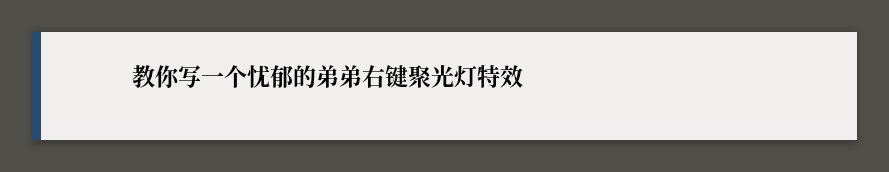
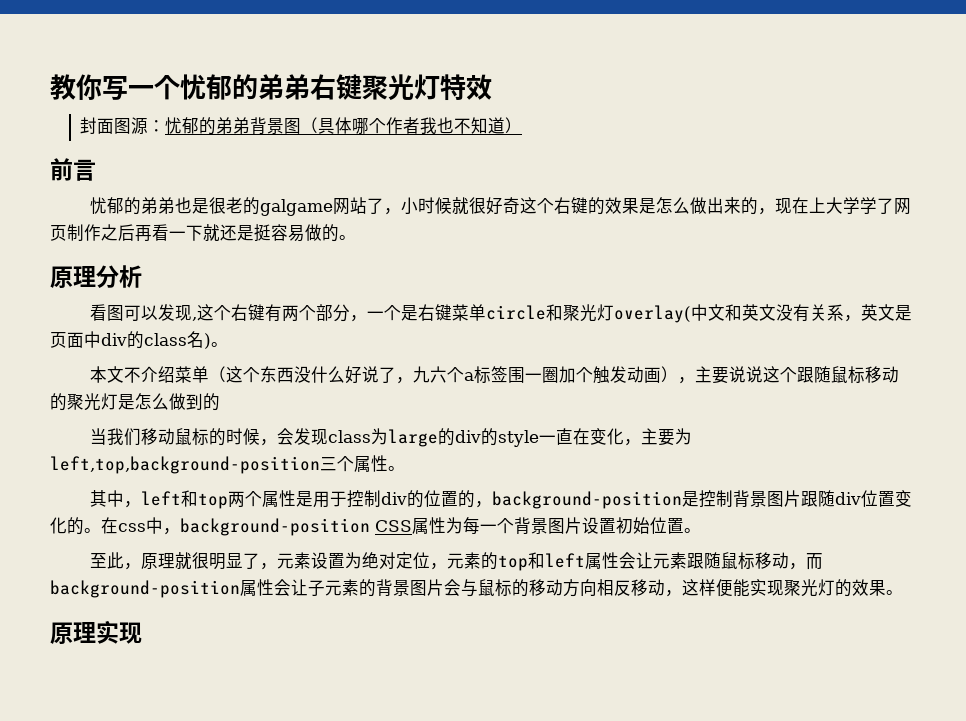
+ 封面图源：忧郁的弟弟背景图（具体哪个作者我也不知道）
+ 前言
+ 忧郁的弟弟也是很老的galgame网站了，小时候就很好奇这个右键的效果是怎么做出来的，现在上大学学了网页制作之后再看一下就还是挺容易做的。
+ 原理分析
+ 看图可以发现,这个右键有两个部分，一个是右键菜单circle和聚光灯overlay(中文和英文没有关系，英文是页面中div的class名)。
+ 本文不介绍菜单（这个东西没什么好说了，九六个a标签围一圈加个触发动画），主要说说这个跟随鼠标移动的聚光灯是怎么做到的
+ 当我们移动鼠标的时候，会发现class为large的div的style一直在变化，主要为left,top,background-position三个属性。
+ 其中，left和top两个属性是用于控制div的位置的，background-position是控制背景图片跟随div位置变化的。在css中，background-position CSS属性为每一个背景图片设置初始位置。
+ 至此，原理就很明显了，元素设置为绝对定位，元素的top和left属性会让元素跟随鼠标移动，而background-position属性会让子元素的背景图片会与鼠标的移动方向相反移动，这样便能实现聚光灯的效果。
+ 原理实现

